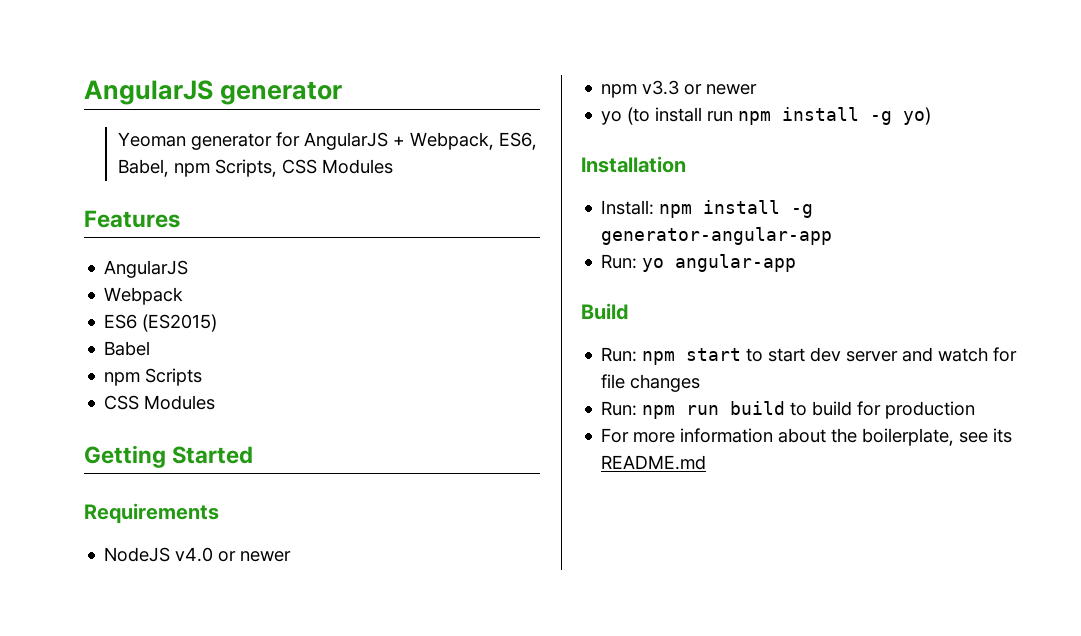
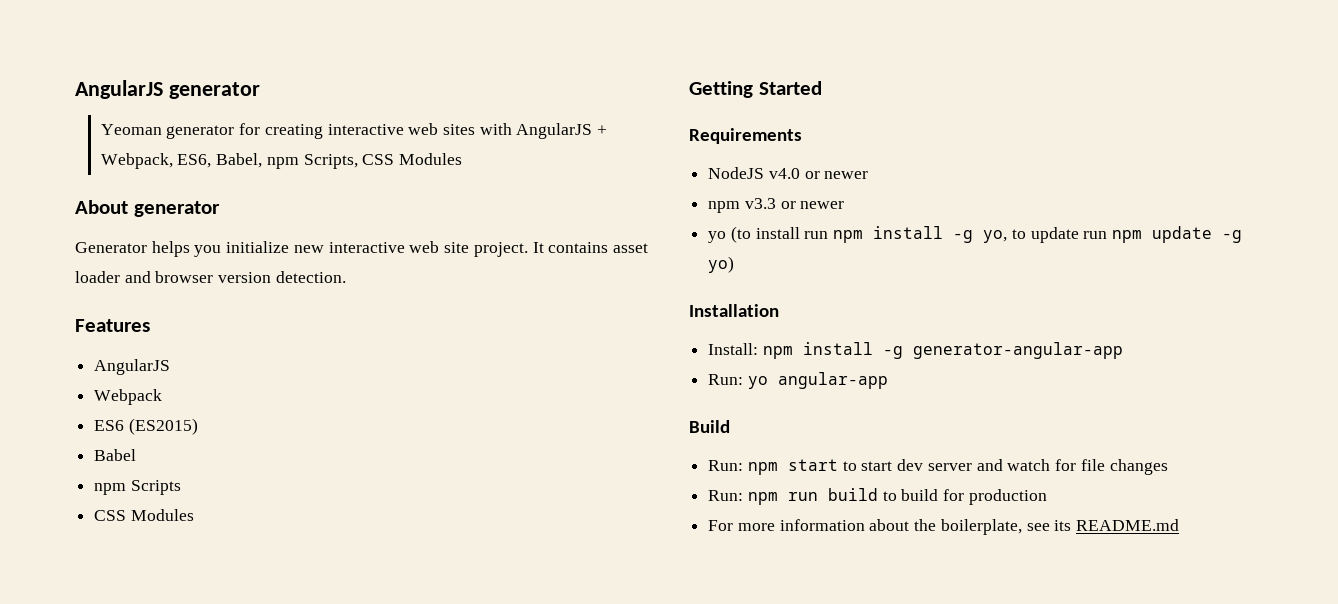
- Yeoman generator for AngularJS + Webpack, ES6, Babel, npm Scripts, CSS Modules
+ Yeoman generator for creating interactive web sites with AngularJS + Webpack, ES6, Babel, npm Scripts, CSS Modules
+ About generator
+ Generator helps you initialize new interactive web site project. It contains asset loader and browser version detection.
- yo (to install run npm install -g yo)
+ yo (to install run npm install -g yo, to update run npm update -g yo)

